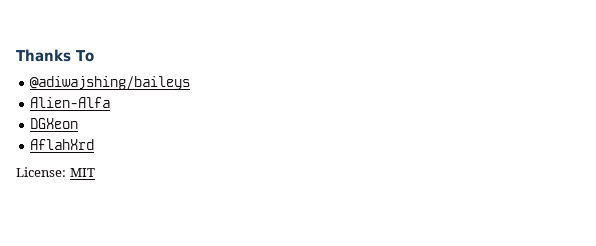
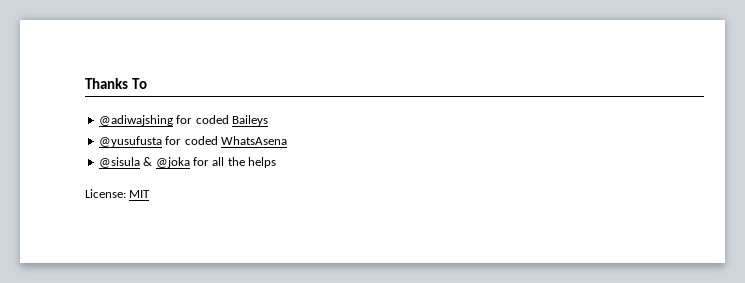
- @adiwajshing/baileys
- Alien-Alfa
- DGXeon
- AflahXrd
+ @adiwajshing for coded Baileys
+ @yusufusta for coded WhatsAsena
+ @sisula & @joka for all the helps

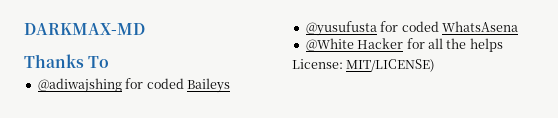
+ DARKMAX-MD
- @sisula & @joka for all the helps
+ @White Hacker for all the helps
- License: MIT
+ License: MIT/LICENSE)

